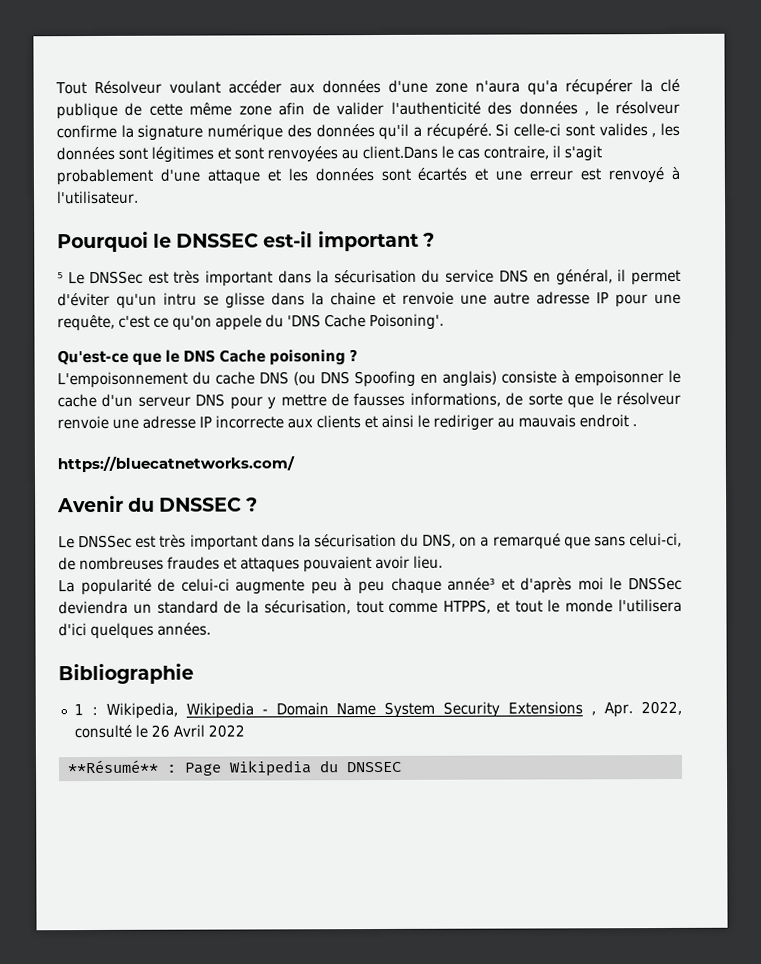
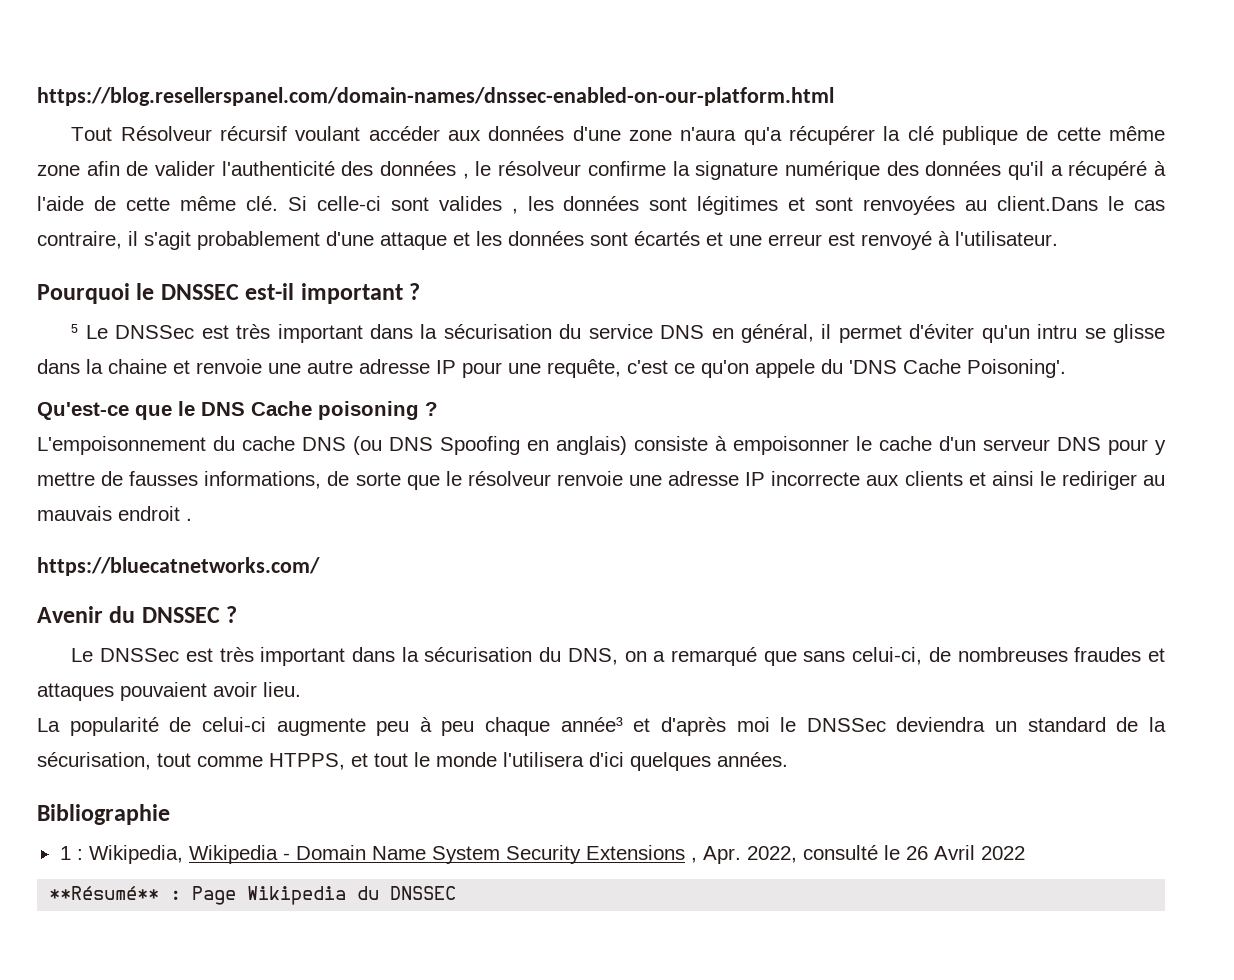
+ https://blog.resellerspanel.com/domain-names/dnssec-enabled-on-our-platform.html
- Tout Résolveur voulant accéder aux données d'une zone n'aura qu'a récupérer la clé publique de cette même zone afin de valider l'authenticité des données , le résolveur confirme la signature numérique des données qu'il a récupéré.
+ Tout Résolveur récursif voulant accéder aux données d'une zone n'aura qu'a récupérer la clé publique de cette même zone afin de valider l'authenticité des données , le résolveur confirme la signature numérique des données qu'il a récupéré à l'aide de cette même clé.

